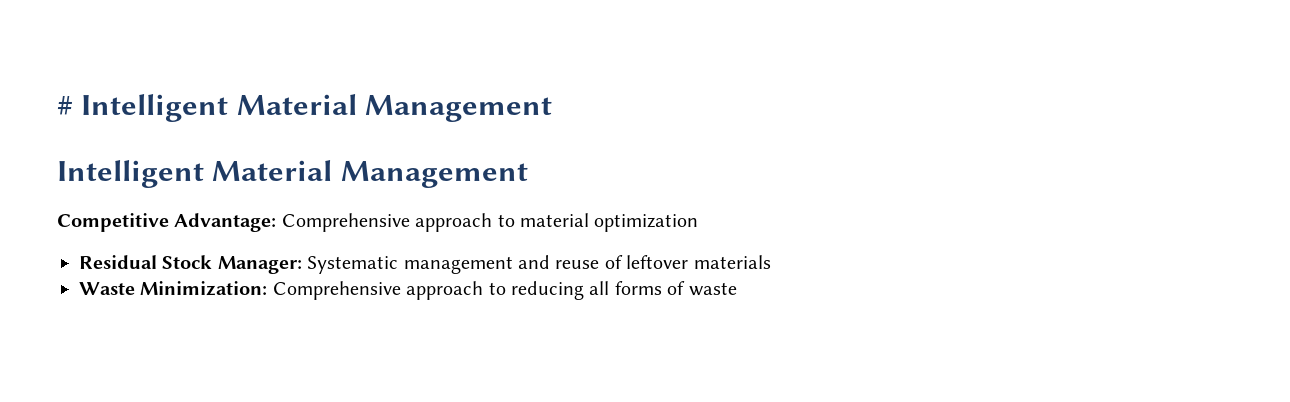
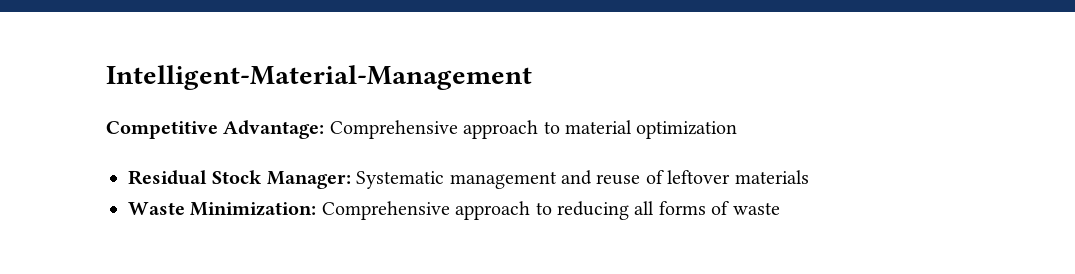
- # Intelligent Material Management
- Intelligent Material Management
+ Intelligent-Material-Management

